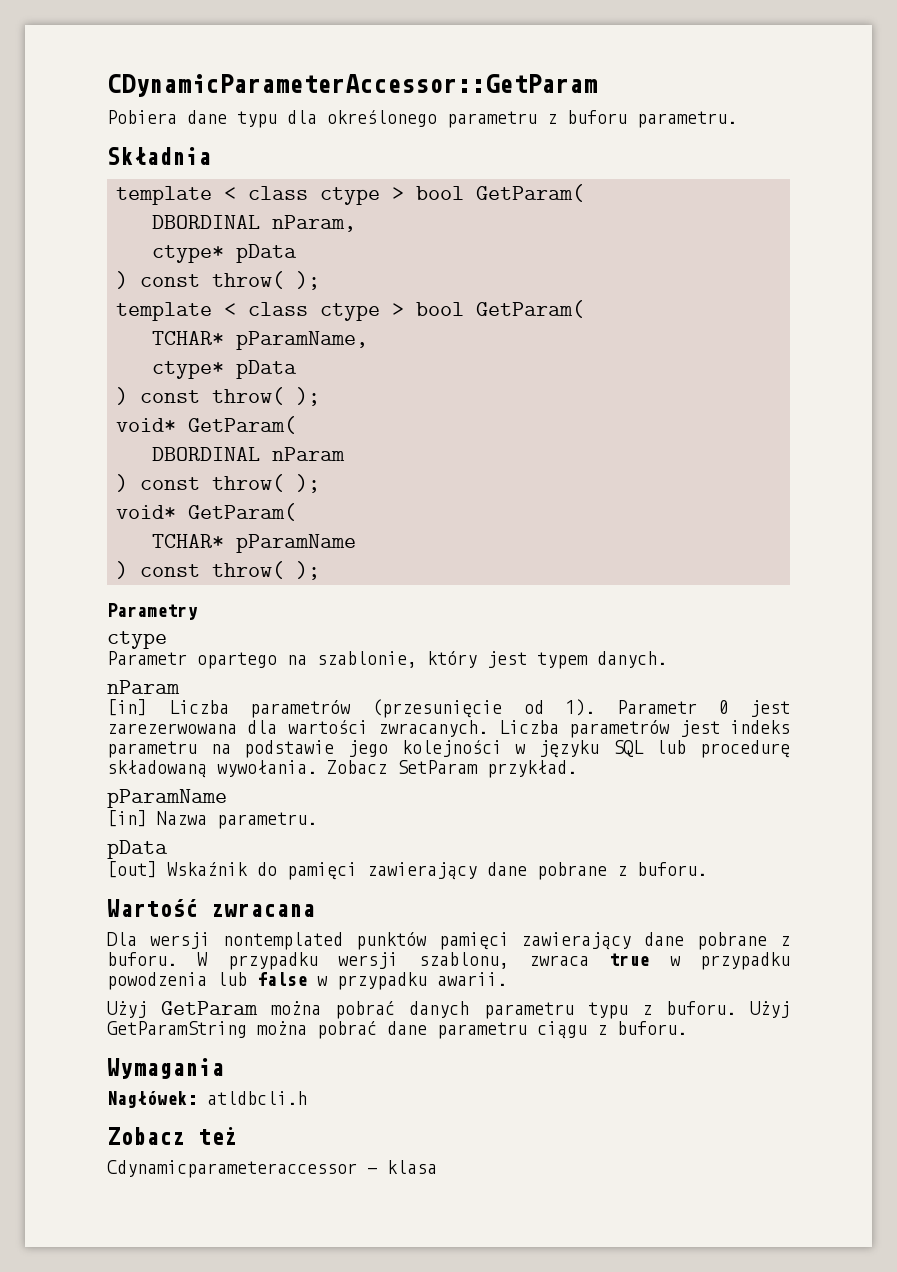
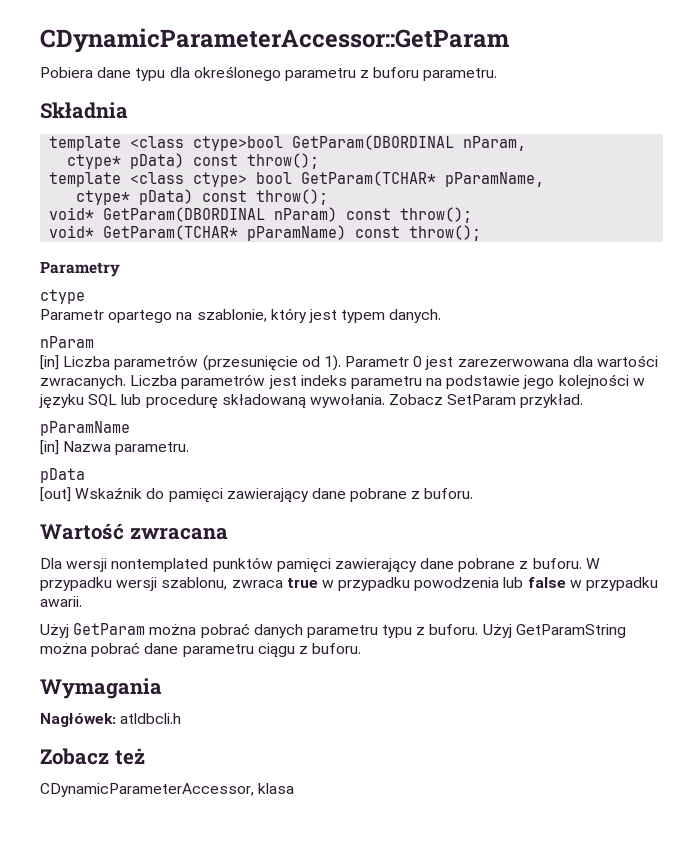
  Składnia
- template < class ctype > bool GetParam(
- DBORDINAL nParam,
- ctype* pData
- ) const throw( );
- template < class ctype > bool GetParam(
- TCHAR* pParamName,
- ctype* pData
- ) const throw( );
- void* GetParam(
- DBORDINAL nParam
- ) const throw( );
- void* GetParam(
- TCHAR* pParamName
- ) const throw( );
+ template <class ctype>bool GetParam(DBORDINAL nParam,
+ ctype* pData) const throw();
+ template <class ctype> bool GetParam(TCHAR* pParamName,
+ ctype* pData) const throw();
+ void* GetParam(DBORDINAL nParam) const throw();
+ void* GetParam(TCHAR* pParamName) const throw();
- Cdynamicparameteraccessor — klasa
+ CDynamicParameterAccessor, klasa

